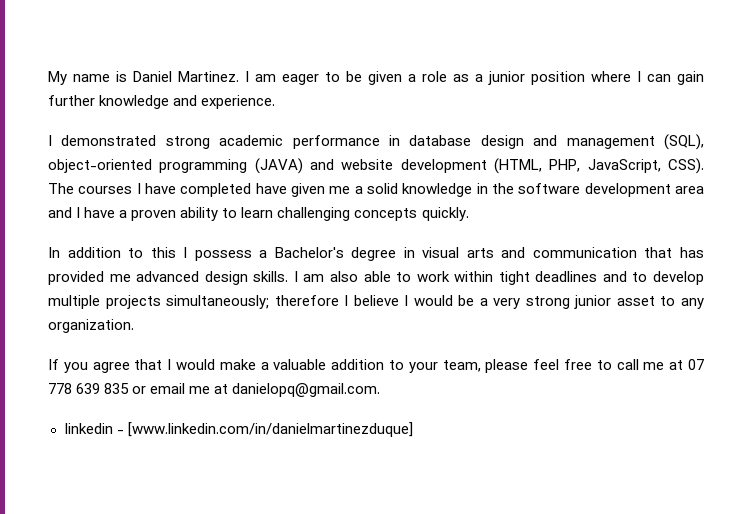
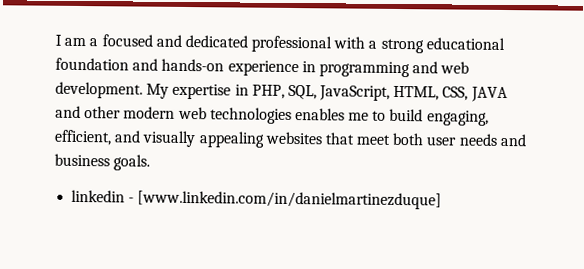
- My name is Daniel Martinez. I am eager to be given a role as a junior position where I can gain further knowledge and experience.
- I demonstrated strong academic performance in database design and management (SQL), object-oriented programming (JAVA) and website development (HTML, PHP, JavaScript, CSS). The courses I have completed have given me a solid knowledge in the software development area and I have a proven ability to learn challenging concepts quickly.
- In addition to this I possess a Bachelor's degree in visual arts and communication that has provided me advanced design skills. I am also able to work within tight deadlines and to develop multiple projects simultaneously; therefore I believe I would be a very strong junior asset to any organization.
- If you agree that I would make a valuable addition to your team, please feel free to call me at 07 778 639 835 or email me at danielopq@gmail.com.
+ I am a focused and dedicated professional with a strong educational foundation and hands-on experience in programming and web development. My expertise in PHP, SQL, JavaScript, HTML, CSS, JAVA and other modern web technologies enables me to build engaging, efficient, and visually appealing websites that meet both user needs and business goals.

